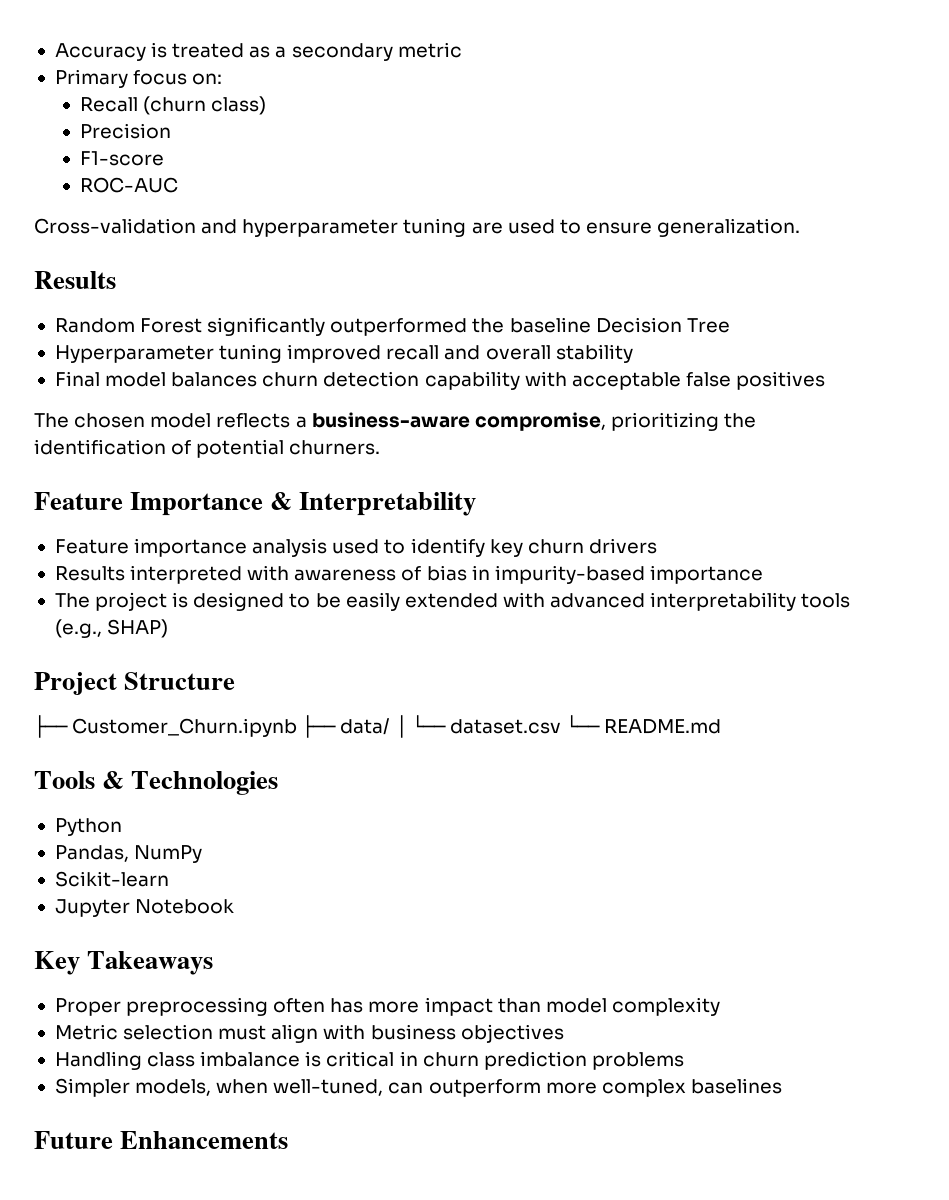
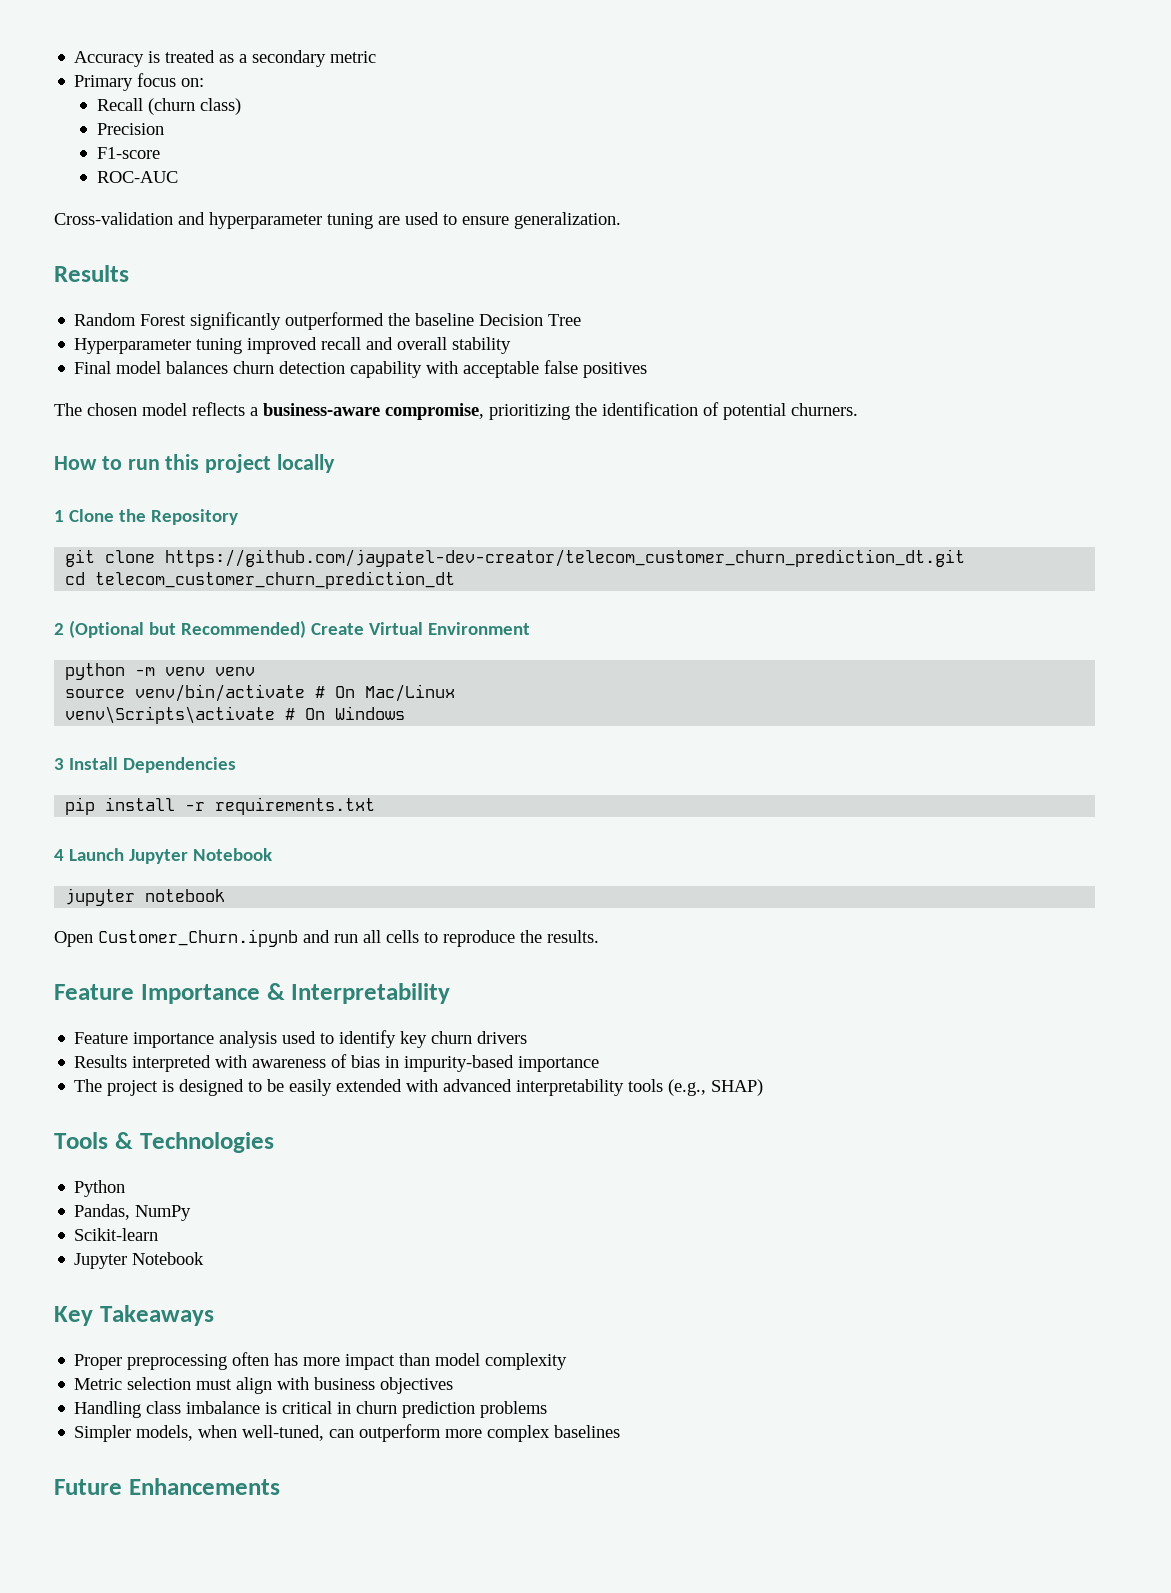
+ How to run this project locally
+ 1 Clone the Repository
+ git clone https://github.com/jaypatel-dev-creator/telecom_customer_churn_prediction_dt.git
+ cd telecom_customer_churn_prediction_dt
+ 2 (Optional but Recommended) Create Virtual Environment
+ python -m venv venv
+ source venv/bin/activate # On Mac/Linux
+ venv\Scripts\activate # On Windows
+ 3 Install Dependencies
+ pip install -r requirements.txt
+ 4 Launch Jupyter Notebook
+ jupyter notebook
+ Open Customer_Churn.ipynb and run all cells to reproduce the results.
- Project Structure
- ├── Customer_Churn.ipynb ├── data/ │ └── dataset.csv └── README.md

